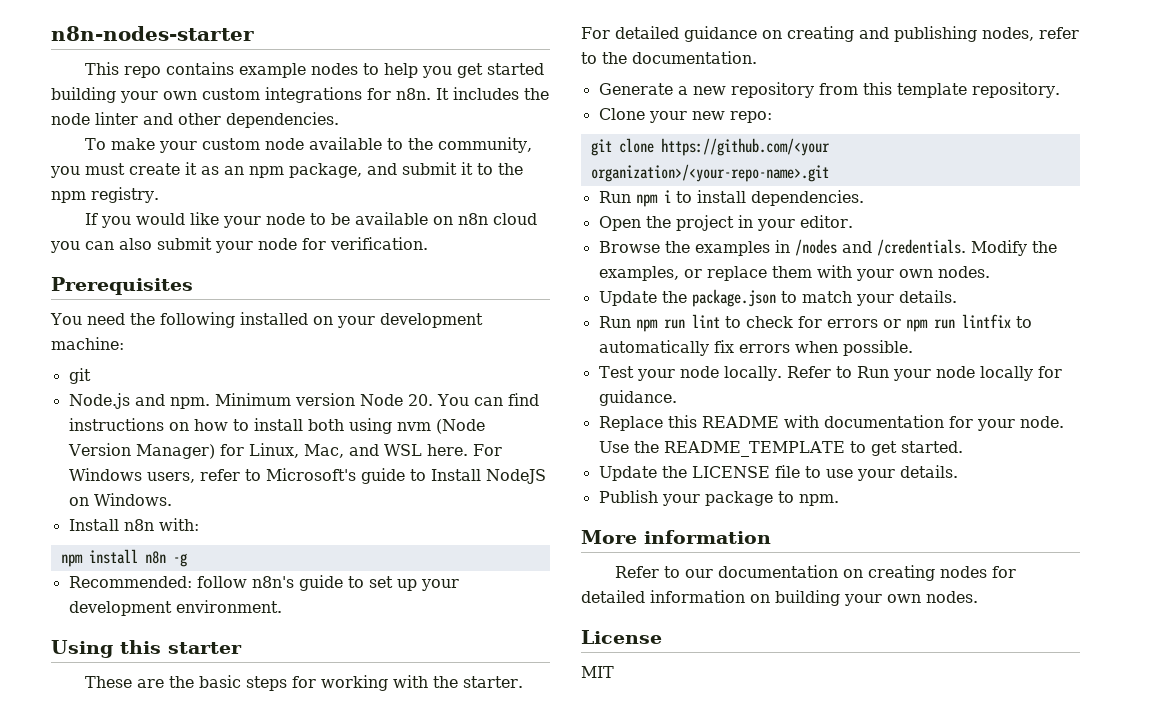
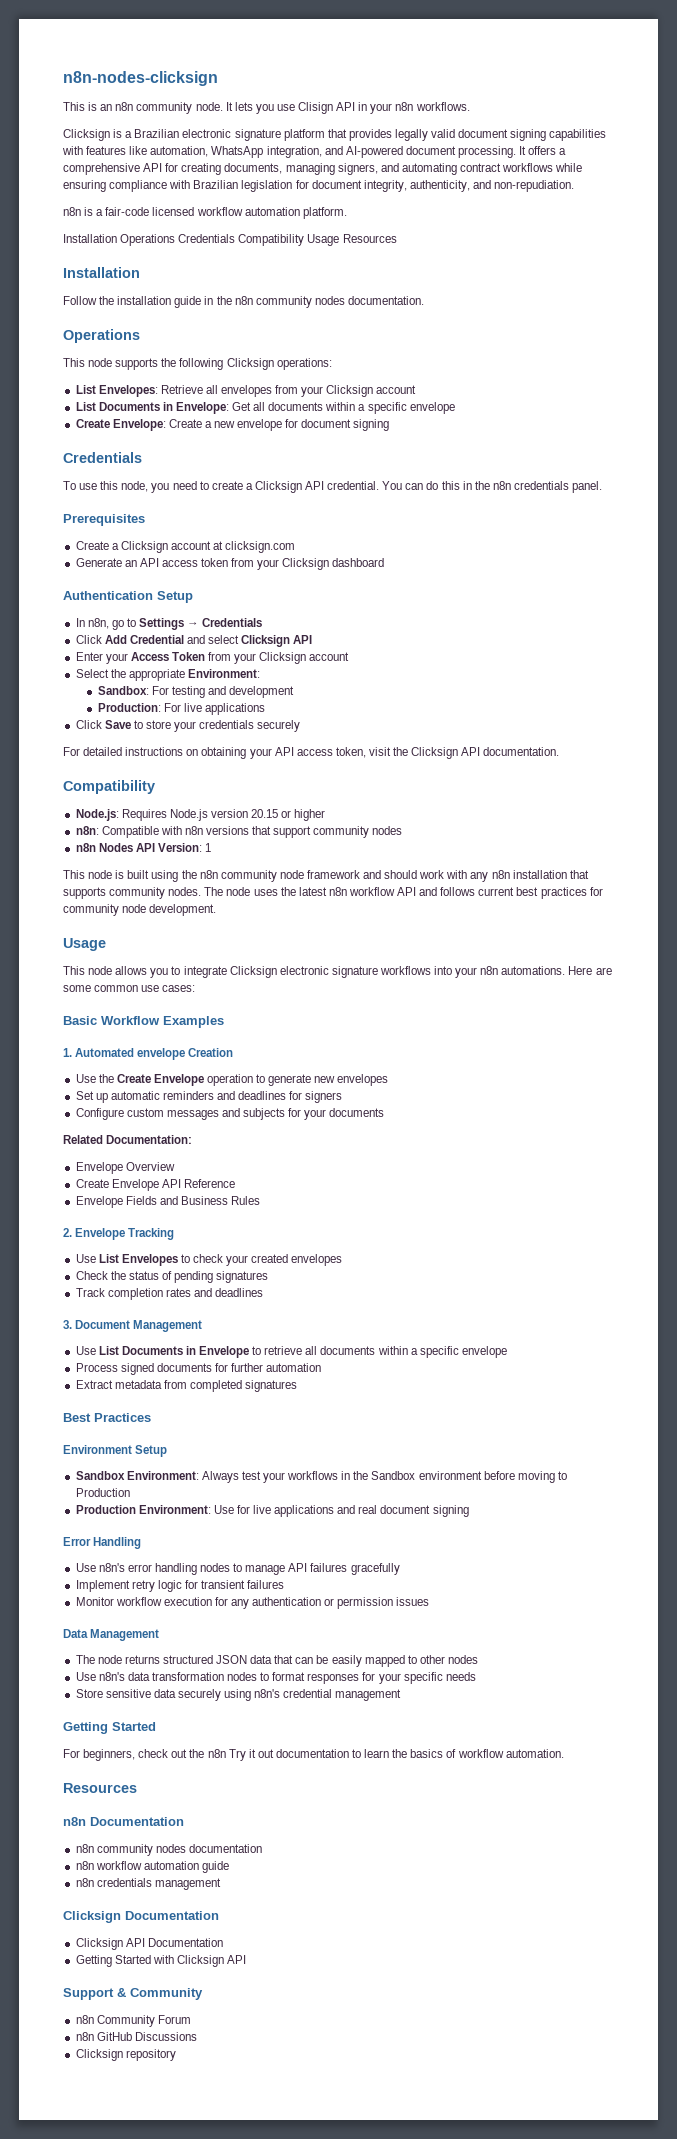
- n8n-nodes-starter
- This repo contains example nodes to help you get started building your own custom integrations for n8n. It includes the node linter and other dependencies.
- To make your custom node available to the community, you must create it as an npm package, and submit it to the npm registry.
- If you would like your node to be available on n8n cloud you can also submit your node for verification.
+ n8n-nodes-clicksign
+ This is an n8n community node. It lets you use Clisign API in your n8n workflows.
+ Clicksign is a Brazilian electronic signature platform that provides legally valid document signing capabilities with features like automation, WhatsApp integration, and AI-powered document processing. It offers a comprehensive API for creating documents, managing signers, and automating contract workflows while ensuring compliance with Brazilian legislation for document integrity, authenticity, and non-repudiation.
+ n8n is a fair-code licensed workflow automation platform.
+ Installation Operations Credentials Compatibility Usage Resources
+ Installation
+ Follow the installation guide in the n8n community nodes documentation.
+ Operations
+ This node supports the following Clicksign operations:
+ List Envelopes: Retrieve all envelopes from your Clicksign account
+ List Documents in Envelope: Get all documents within a specific envelope
+ Create Envelope: Create a new envelope for document signing
+ Credentials
+ To use this node, you need to create a Clicksign API credential. You can do this in the n8n credentials panel.
  Prerequisites
- You need the following installed on your development machine:
- git
- Node.js and npm. Minimum version Node 20. You can find instructions on how to install both using nvm (Node Version Manager) for Linux, Mac, and WSL here. For Windows users, refer to Microsoft's guide to Install NodeJS on Windows.
- Install n8n with:
- npm install n8n -g
- Recommended: follow n8n's guide to set up your development environment.
- Using this starter
- These are the basic steps for working with the starter. For detailed guidance on creating and publishing nodes, refer to the documentation.
- Generate a new repository from this template repository.
- Clone your new repo:
- git clone https://github.com/<your organization>/<your-repo-name>.git
- Run npm i to install dependencies.
- Open the project in your editor.
- Browse the examples in /nodes and /credentials. Modify the examples, or replace them with your own nodes.
- Update the package.json to match your details.
- Run npm run lint to check for errors or npm run lintfix to automatically fix errors when possible.
- Test your node locally. Refer to Run your node locally for guidance.
- Replace this README with documentation for your node. Use the README_TEMPLATE to get started.
- Update the LICENSE file to use your details.
- Publish your package to npm.
- More information
- Refer to our documentation on creating nodes for detailed information on building your own nodes.
- License
- MIT
+ Create a Clicksign account at clicksign.com
+ Generate an API access token from your Clicksign dashboard
+ Authentication Setup
+ In n8n, go to Settings → Credentials
+ Click Add Credential and select Clicksign API
+ Enter your Access Token from your Clicksign account
+ Select the appropriate Environment:
+ Sandbox: For testing and development
+ Production: For live applications
+ Click Save to store your credentials securely
+ For detailed instructions on obtaining your API access token, visit the Clicksign API documentation.
+ Compatibility
+ Node.js: Requires Node.js version 20.15 or higher
+ n8n: Compatible with n8n versions that support community nodes
+ n8n Nodes API Version: 1
+ This node is built using the n8n community node framework and should work with any n8n installation that supports community nodes. The node uses the latest n8n workflow API and follows current best practices for community node development.
+ Usage
+ This node allows you to integrate Clicksign electronic signature workflows into your n8n automations. Here are some common use cases:
+ Basic Workflow Examples
+ 1. Automated envelope Creation
+ Use the Create Envelope operation to generate new envelopes
+ Set up automatic reminders and deadlines for signers
+ Configure custom messages and subjects for your documents
+ Related Documentation:
+ Envelope Overview
+ Create Envelope API Reference
+ Envelope Fields and Business Rules
+ 2. Envelope Tracking
+ Use List Envelopes to check your created envelopes
+ Check the status of pending signatures
+ Track completion rates and deadlines
+ 3. Document Management
+ Use List Documents in Envelope to retrieve all documents within a specific envelope
+ Process signed documents for further automation
+ Extract metadata from completed signatures
+ Best Practices
+ Environment Setup
+ Sandbox Environment: Always test your workflows in the Sandbox environment before moving to Production
+ Production Environment: Use for live applications and real document signing
+ Error Handling
+ Use n8n's error handling nodes to manage API failures gracefully
+ Implement retry logic for transient failures
+ Monitor workflow execution for any authentication or permission issues
+ Data Management
+ The node returns structured JSON data that can be easily mapped to other nodes
+ Use n8n's data transformation nodes to format responses for your specific needs
+ Store sensitive data securely using n8n's credential management
+ Getting Started
+ For beginners, check out the n8n Try it out documentation to learn the basics of workflow automation.
+ Resources
+ n8n Documentation
+ n8n community nodes documentation
+ n8n workflow automation guide
+ n8n credentials management
+ Clicksign Documentation
+ Clicksign API Documentation
+ Getting Started with Clicksign API
+ Support & Community
+ n8n Community Forum
+ n8n GitHub Discussions
+ Clicksign repository

